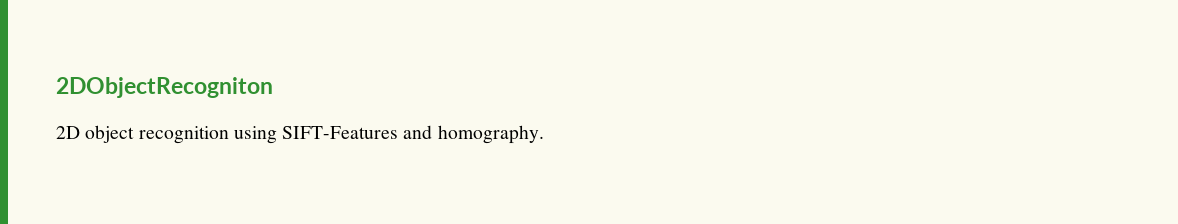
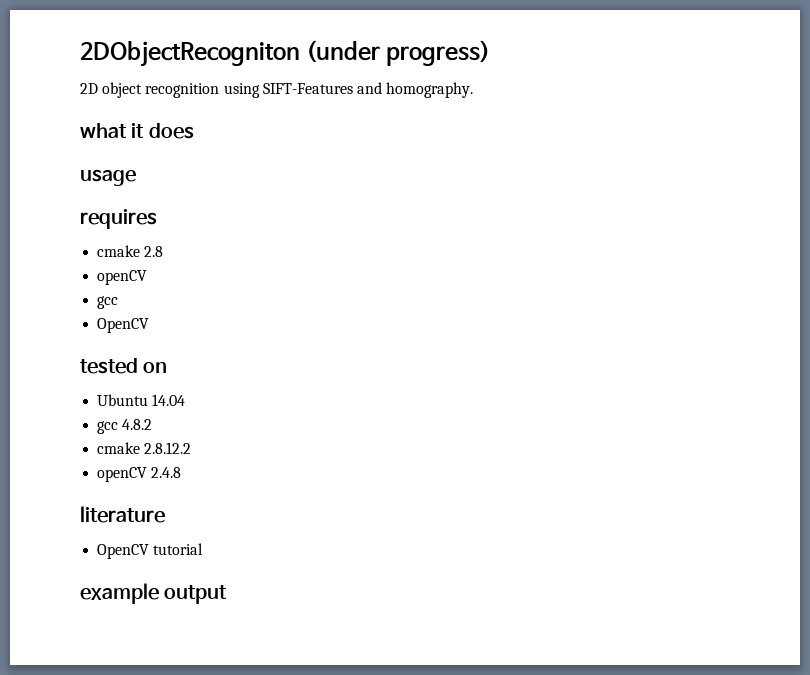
- 2DObjectRecogniton
+ 2DObjectRecogniton (under progress)
+ what it does
+ usage
+ requires
+ cmake 2.8
+ openCV
+ gcc
+ OpenCV
+ tested on
+ Ubuntu 14.04
+ gcc 4.8.2
+ cmake 2.8.12.2
+ openCV 2.4.8
+ literature
+ OpenCV tutorial
+ example output

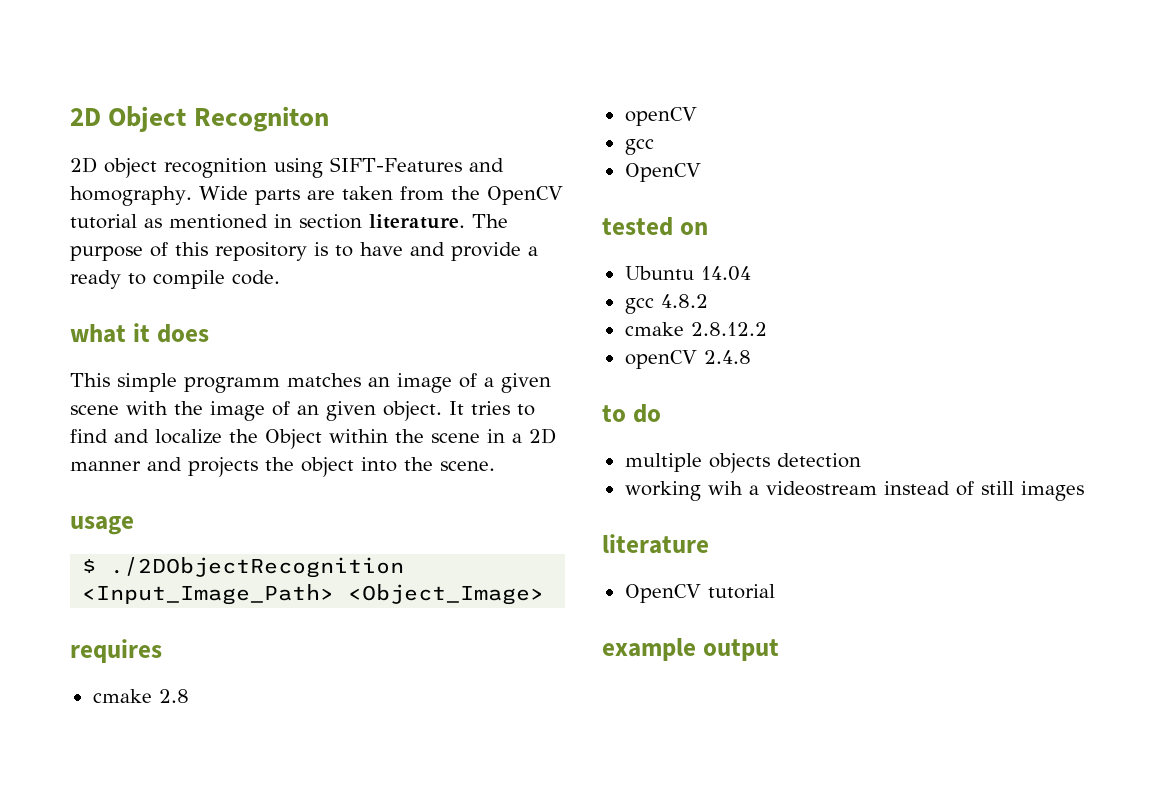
- 2DObjectRecogniton (under progress)
+ 2D Object Recogniton
- 2D object recognition using SIFT-Features and homography.
+ 2D object recognition using SIFT-Features and homography. Wide parts are taken from the OpenCV tutorial as mentioned in section literature. The purpose of this repository is to have and provide a ready to compile code.
  what it does
+ This simple programm matches an image of a given scene with the image of an given object. It tries to find and localize the Object within the scene in a 2D manner and projects the object into the scene.
  usage
+ $ ./2DObjectRecognition <Input_Image_Path> <Object_Image>
+ to do
+ multiple objects detection
+ working wih a videostream instead of still images

